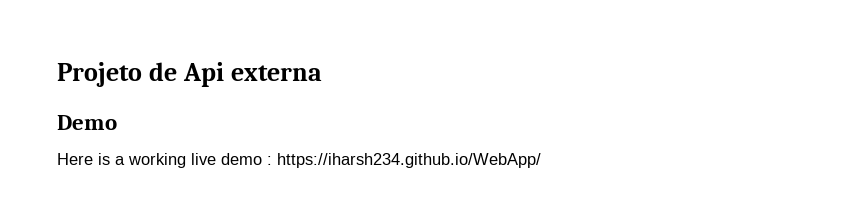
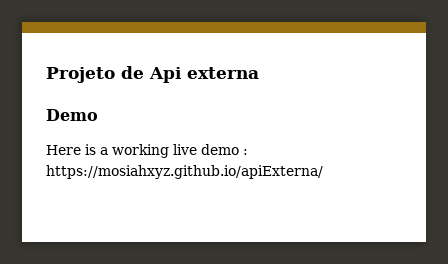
- Here is a working live demo : https://iharsh234.github.io/WebApp/
+ Here is a working live demo : https://mosiahxyz.github.io/apiExterna/

